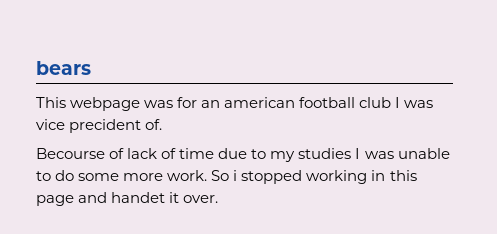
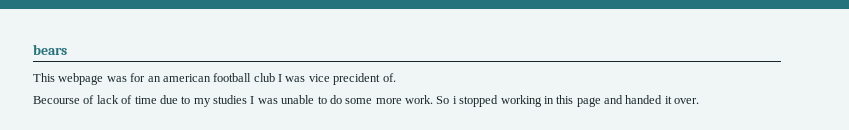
- So i stopped working in this page and handet it over.
+ So i stopped working in this page and handed it over.

